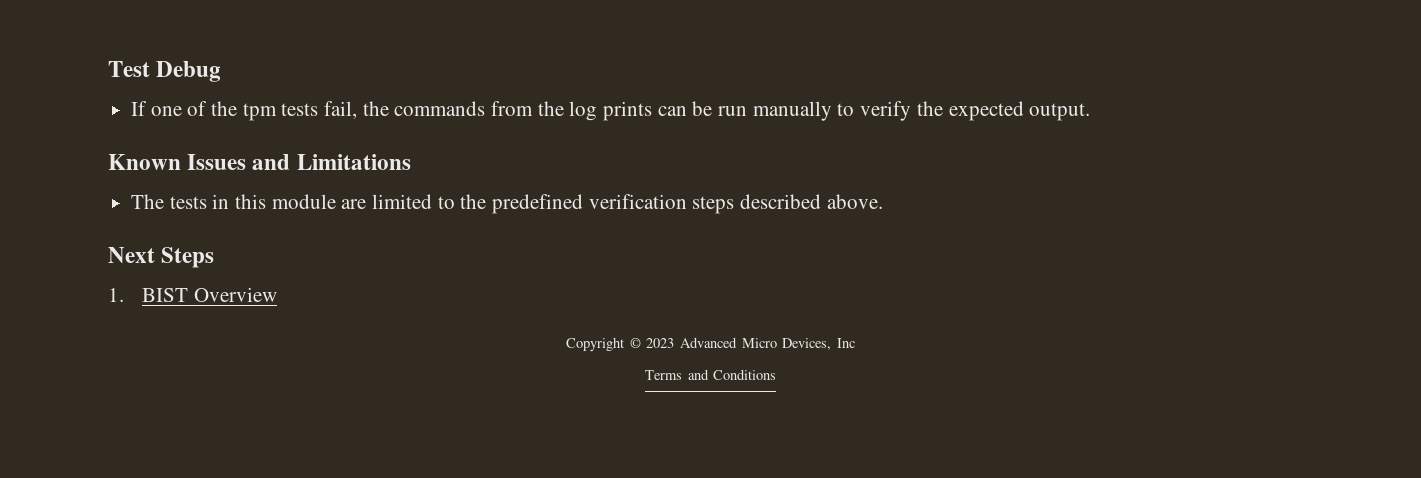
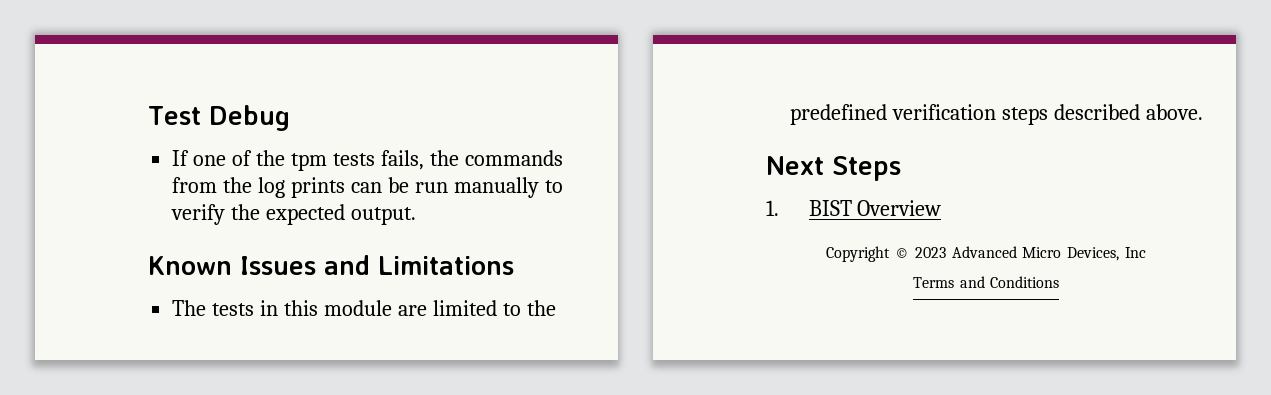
- If one of the tpm tests fail, the commands from the log prints can be run manually to verify the expected output.
+ If one of the tpm tests fails, the commands from the log prints can be run manually to verify the expected output.

